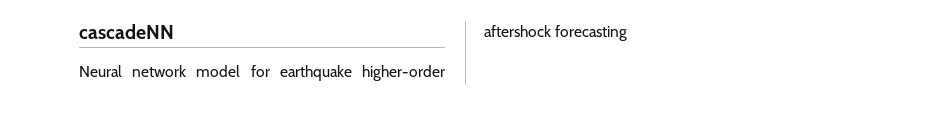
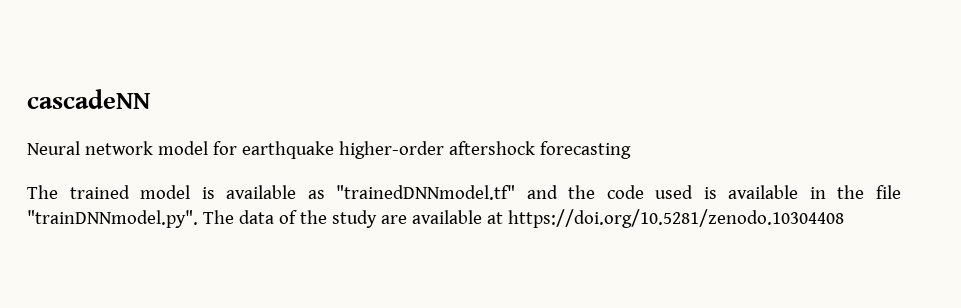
+ The trained model is available as "trainedDNNmodel.tf" and the code used is available in the file "trainDNNmodel.py". The data of the study are available at https://doi.org/10.5281/zenodo.10304408

